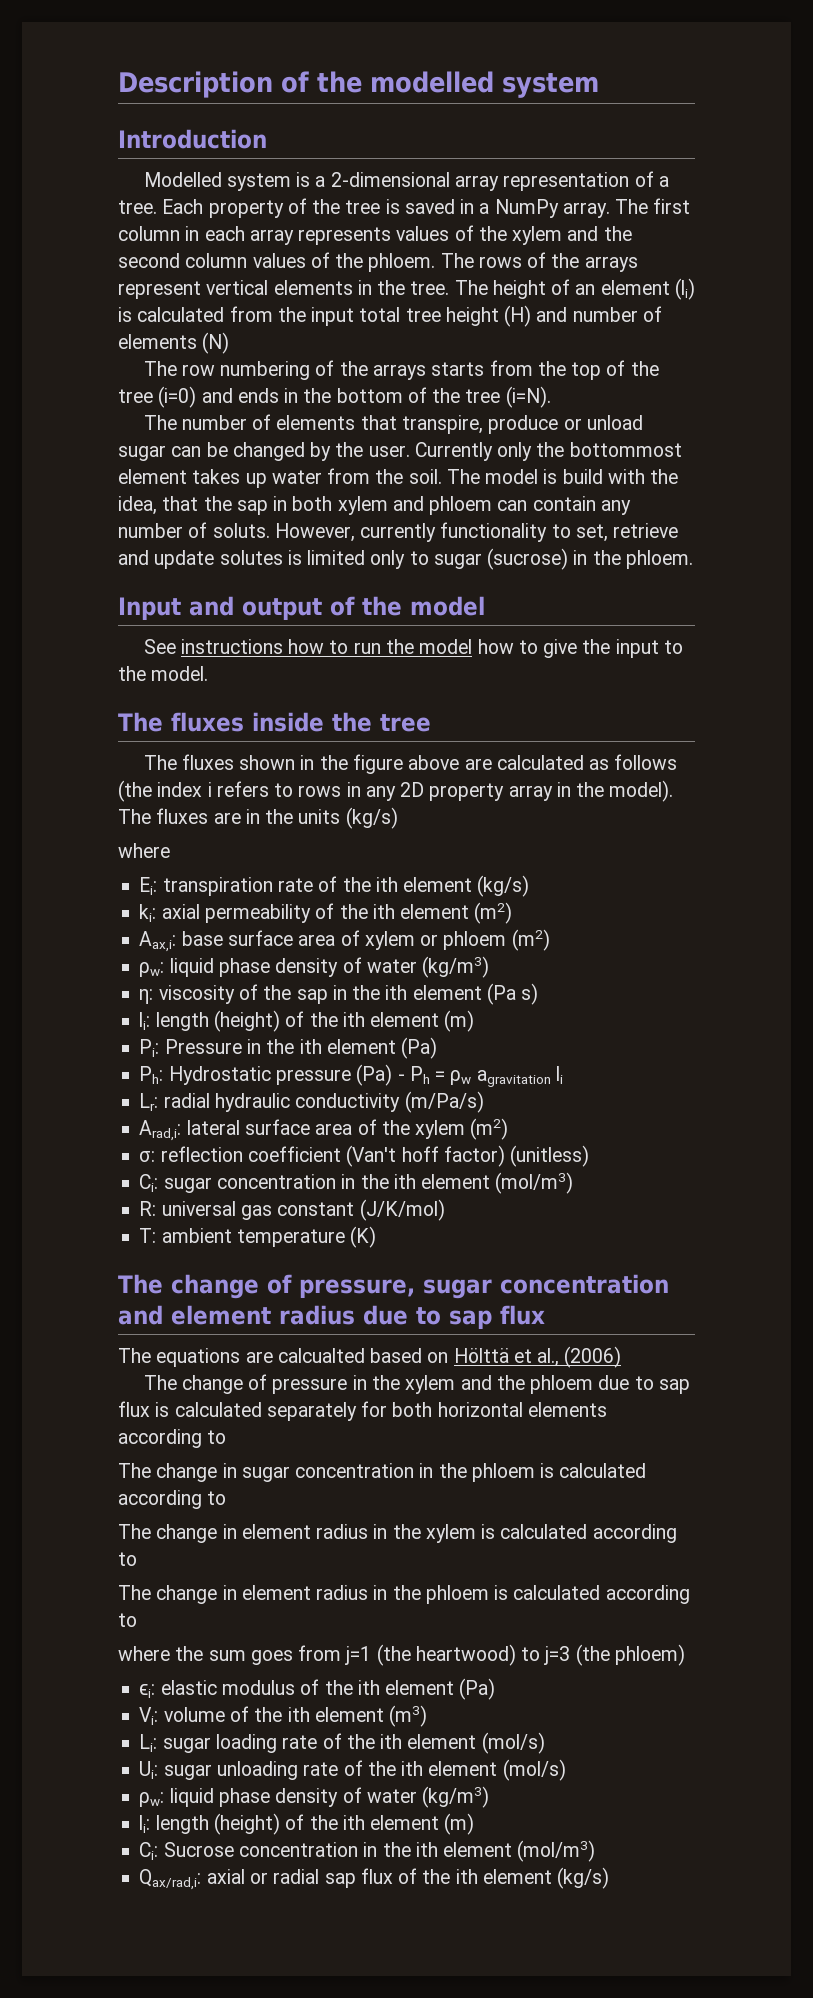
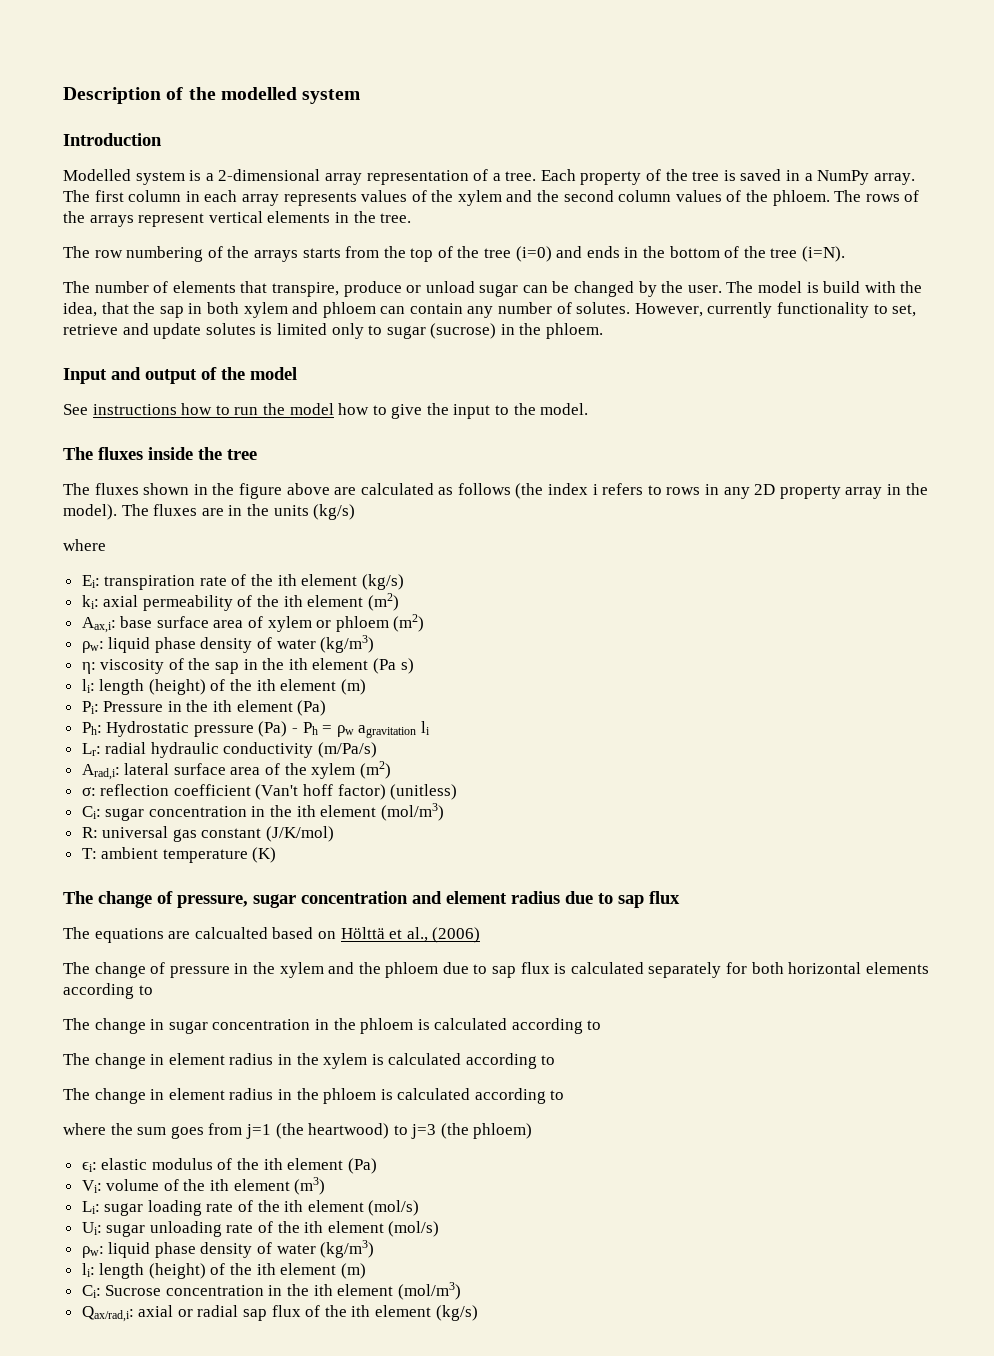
- The height of an element (li) is calculated from the input total tree height (H) and number of elements (N)
- Currently only the bottommost element takes up water from the soil.
- The model is build with the idea, that the sap in both xylem and phloem can contain any number of soluts.
+ The model is build with the idea, that the sap in both xylem and phloem can contain any number of solutes.

